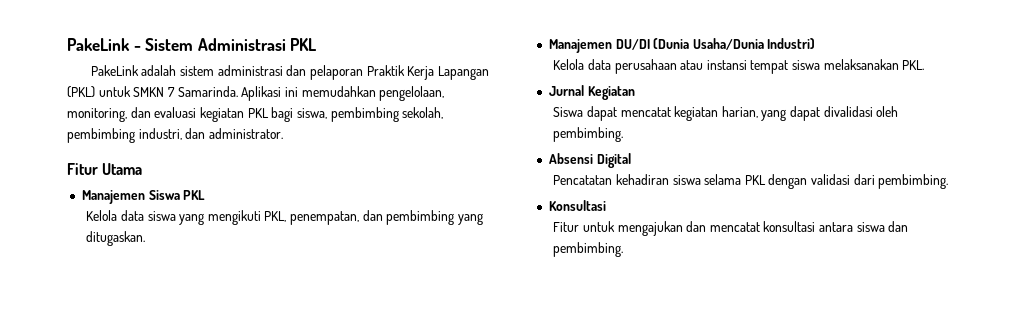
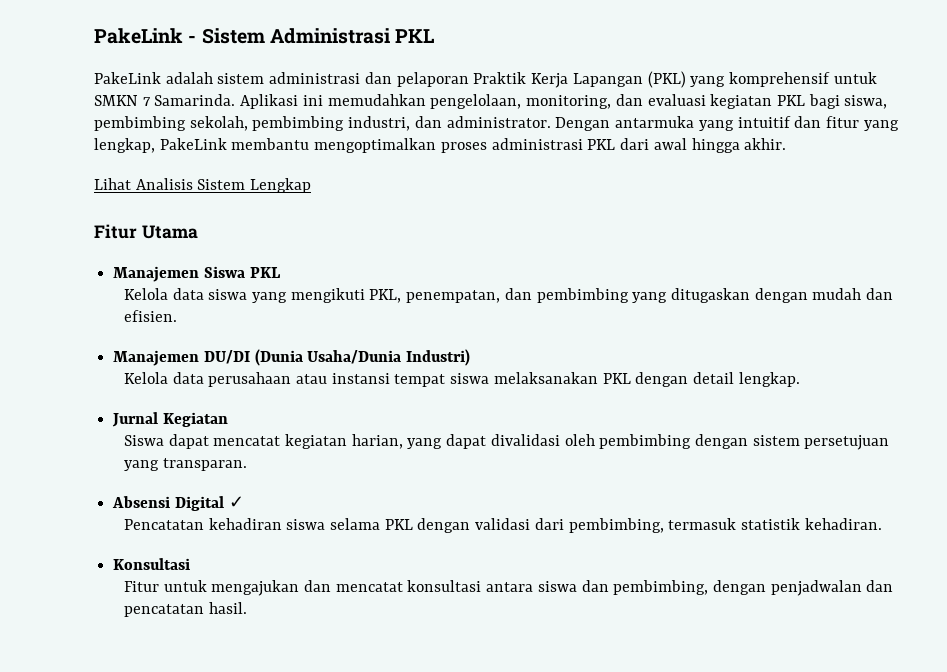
- PakeLink adalah sistem administrasi dan pelaporan Praktik Kerja Lapangan (PKL) untuk SMKN 7 Samarinda.
+ PakeLink adalah sistem administrasi dan pelaporan Praktik Kerja Lapangan (PKL) yang komprehensif untuk SMKN 7 Samarinda.
+ Dengan antarmuka yang intuitif dan fitur yang lengkap, PakeLink membantu mengoptimalkan proses administrasi PKL dari awal hingga akhir.
+ Lihat Analisis Sistem Lengkap
- Kelola data siswa yang mengikuti PKL, penempatan, dan pembimbing yang ditugaskan.
+ Kelola data siswa yang mengikuti PKL, penempatan, dan pembimbing yang ditugaskan dengan mudah dan efisien.
- Kelola data perusahaan atau instansi tempat siswa melaksanakan PKL.
+ Kelola data perusahaan atau instansi tempat siswa melaksanakan PKL dengan detail lengkap.
- Siswa dapat mencatat kegiatan harian, yang dapat divalidasi oleh pembimbing.
+ Siswa dapat mencatat kegiatan harian, yang dapat divalidasi oleh pembimbing dengan sistem persetujuan yang transparan.
- Absensi Digital
+ Absensi Digital ✓
- Pencatatan kehadiran siswa selama PKL dengan validasi dari pembimbing.
+ Pencatatan kehadiran siswa selama PKL dengan validasi dari pembimbing, termasuk statistik kehadiran.
- Fitur untuk mengajukan dan mencatat konsultasi antara siswa dan pembimbing.
+ Fitur untuk mengajukan dan mencatat konsultasi antara siswa dan pembimbing, dengan penjadwalan dan pencatatan hasil.

